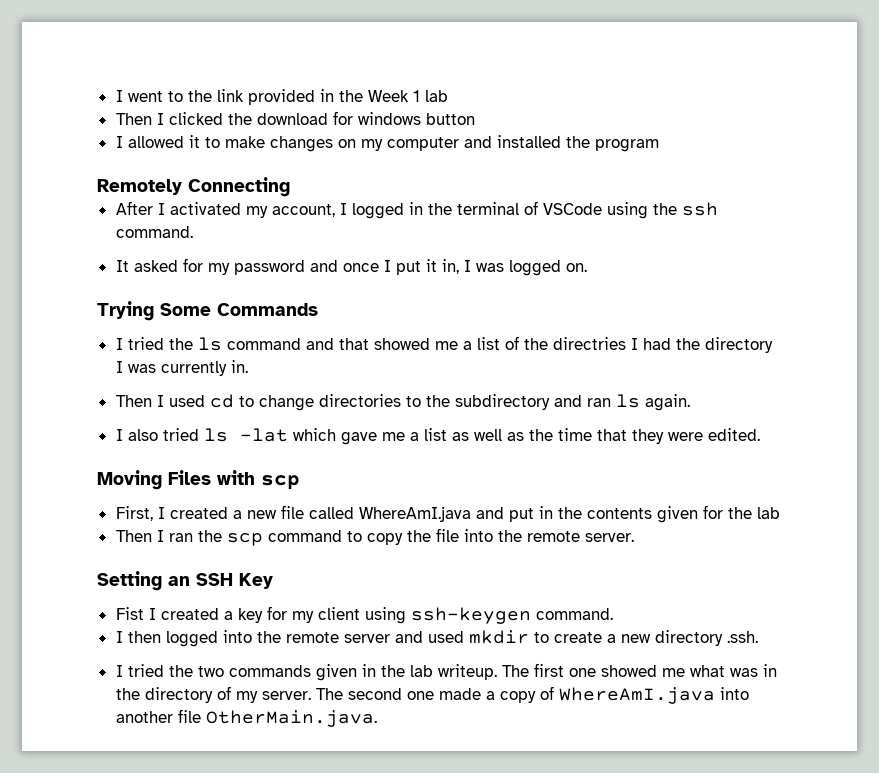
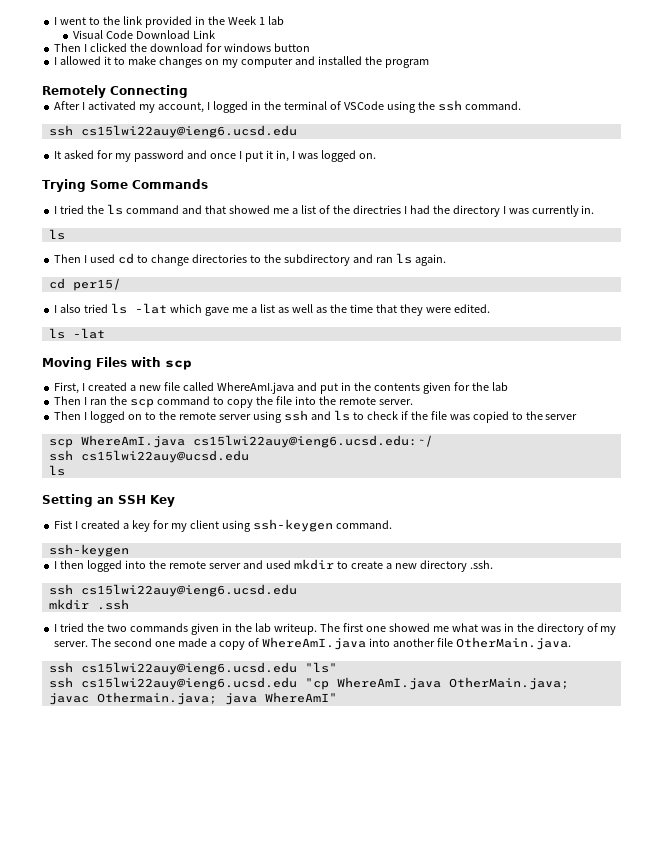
+ Visual Code Download Link
  After I activated my account, I logged in the terminal of VSCode using the ssh command.
+ ssh cs15lwi22auy@ieng6.ucsd.edu
  I tried the ls command and that showed me a list of the directries I had the directory I was currently in.
+ ls
+ cd per15/
  I also tried ls -lat which gave me a list as well as the time that they were edited.
+ ls -lat
+ Then I logged on to the remote server using ssh and ls to check if the file was copied to the server
+ scp WhereAmI.java cs15lwi22auy@ieng6.ucsd.edu:~/
+ ssh cs15lwi22auy@ucsd.edu
+ ls
  Fist I created a key for my client using ssh-keygen command.
+ ssh-keygen
  I then logged into the remote server and used mkdir to create a new directory .ssh.
+ ssh cs15lwi22auy@ieng6.ucsd.edu
+ mkdir .ssh
+ ssh cs15lwi22auy@ieng6.ucsd.edu "ls"
+ ssh cs15lwi22auy@ieng6.ucsd.edu "cp WhereAmI.java OtherMain.java; javac Othermain.java; java WhereAmI"

